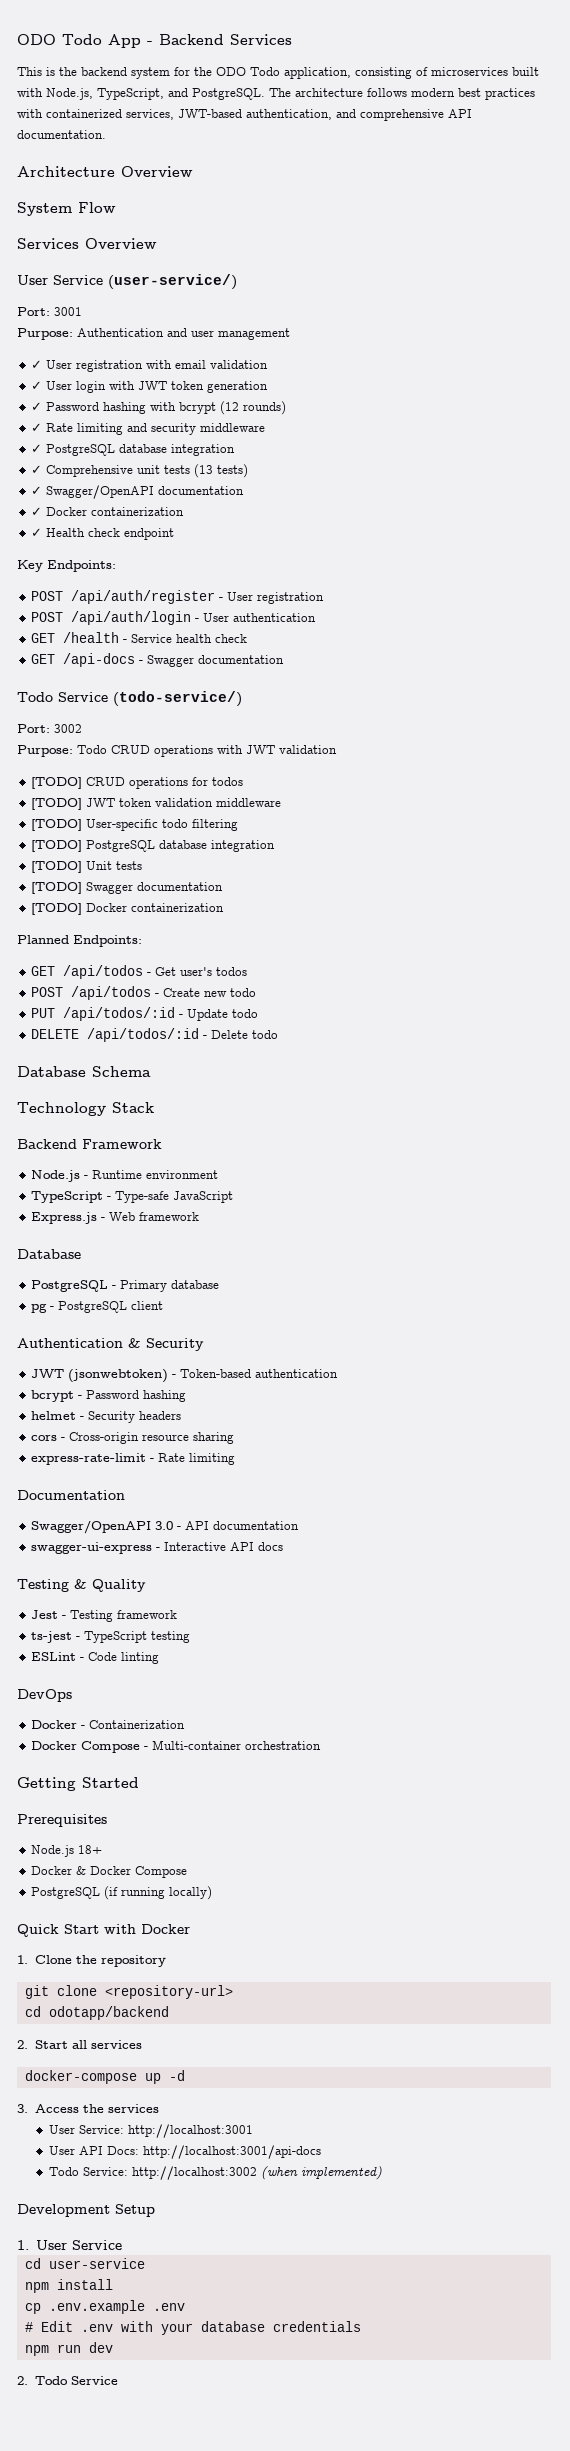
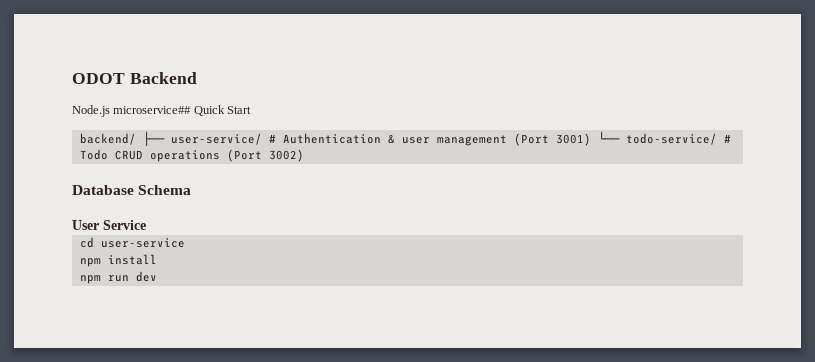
- ODO Todo App - Backend Services
- This is the backend system for the ODO Todo application, consisting of microservices built with Node.js, TypeScript, and PostgreSQL. The architecture follows modern best practices with containerized services, JWT-based authentication, and comprehensive API documentation.
- Architecture Overview
- System Flow
- Services Overview
- User Service (user-service/)
- Port: 3001
- Purpose: Authentication and user management
- ✓ User registration with email validation
- ✓ User login with JWT token generation
- ✓ Password hashing with bcrypt (12 rounds)
- ✓ Rate limiting and security middleware
- ✓ PostgreSQL database integration
- ✓ Comprehensive unit tests (13 tests)
- ✓ Swagger/OpenAPI documentation
- ✓ Docker containerization
- ✓ Health check endpoint
- Key Endpoints:
- POST /api/auth/register - User registration
- POST /api/auth/login - User authentication
- GET /health - Service health check
- GET /api-docs - Swagger documentation
- Todo Service (todo-service/)
- Port: 3002
- Purpose: Todo CRUD operations with JWT validation
- [TODO] CRUD operations for todos
- [TODO] JWT token validation middleware
- [TODO] User-specific todo filtering
- [TODO] PostgreSQL database integration
- [TODO] Unit tests
- [TODO] Swagger documentation
- [TODO] Docker containerization
- Planned Endpoints:
- GET /api/todos - Get user's todos
- POST /api/todos - Create new todo
- PUT /api/todos/:id - Update todo
- DELETE /api/todos/:id - Delete todo
+ ODOT Backend
+ Node.js microservice## Quick Start
+ backend/ ├── user-service/ # Authentication & user management (Port 3001) └── todo-service/ # Todo CRUD operations (Port 3002)
  Database Schema
- Technology Stack
- Backend Framework
- Node.js - Runtime environment
- TypeScript - Type-safe JavaScript
- Express.js - Web framework
- Database
- PostgreSQL - Primary database
- pg - PostgreSQL client
- Authentication & Security
- JWT (jsonwebtoken) - Token-based authentication
- bcrypt - Password hashing
- helmet - Security headers
- cors - Cross-origin resource sharing
- express-rate-limit - Rate limiting
- Documentation
- Swagger/OpenAPI 3.0 - API documentation
- swagger-ui-express - Interactive API docs
- Testing & Quality
- Jest - Testing framework
- ts-jest - TypeScript testing
- ESLint - Code linting
- DevOps
- Docker - Containerization
- Docker Compose - Multi-container orchestration
- Getting Started
- Prerequisites
- Node.js 18+
- Docker & Docker Compose
- PostgreSQL (if running locally)
- Quick Start with Docker
- 1. Clone the repository
- git clone <repository-url>
- cd odotapp/backend
- 2. Start all services
- docker-compose up -d
- 3. Access the services
- User Service: http://localhost:3001
- User API Docs: http://localhost:3001/api-docs
- Todo Service: http://localhost:3002 (when implemented)
- Development Setup
- 1. User Service
+ User Service
- cp .env.example .env
- # Edit .env with your database credentials
- 2. Todo Service

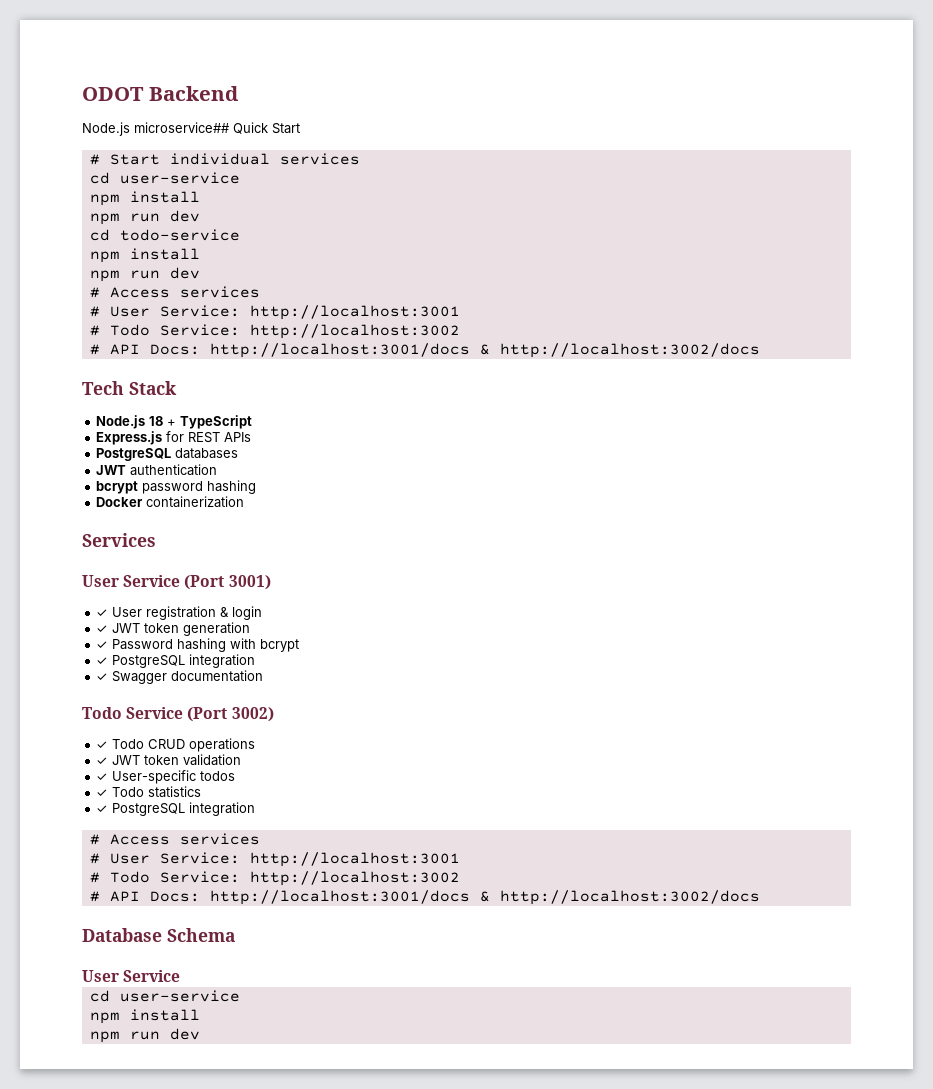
- backend/ ├── user-service/ # Authentication & user management (Port 3001) └── todo-service/ # Todo CRUD operations (Port 3002)
+ # Start individual services
+ cd user-service
+ npm install
+ npm run dev
+ cd todo-service
+ npm install
+ npm run dev
+ # Access services
+ # User Service: http://localhost:3001
+ # Todo Service: http://localhost:3002
+ # API Docs: http://localhost:3001/docs & http://localhost:3002/docs
+ Tech Stack
+ Node.js 18 + TypeScript
+ Express.js for REST APIs
+ PostgreSQL databases
+ JWT authentication
+ bcrypt password hashing
+ Docker containerization
+ Services
+ User Service (Port 3001)
+ ✓ User registration & login
+ ✓ JWT token generation
+ ✓ Password hashing with bcrypt
+ ✓ PostgreSQL integration
+ ✓ Swagger documentation
+ Todo Service (Port 3002)
+ ✓ Todo CRUD operations
+ ✓ JWT token validation
+ ✓ User-specific todos
+ ✓ Todo statistics
+ ✓ PostgreSQL integration
+ # Access services
+ # User Service: http://localhost:3001
+ # Todo Service: http://localhost:3002
+ # API Docs: http://localhost:3001/docs & http://localhost:3002/docs

